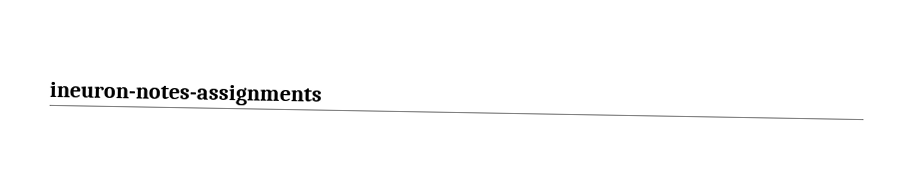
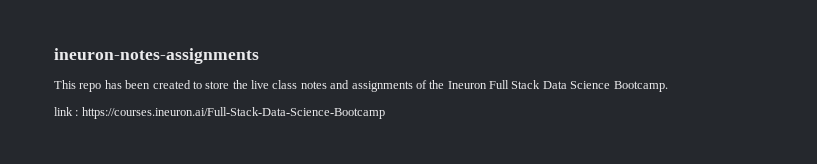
+ This repo has been created to store the live class notes and assignments of the Ineuron Full Stack Data Science Bootcamp.
+ link : https://courses.ineuron.ai/Full-Stack-Data-Science-Bootcamp

